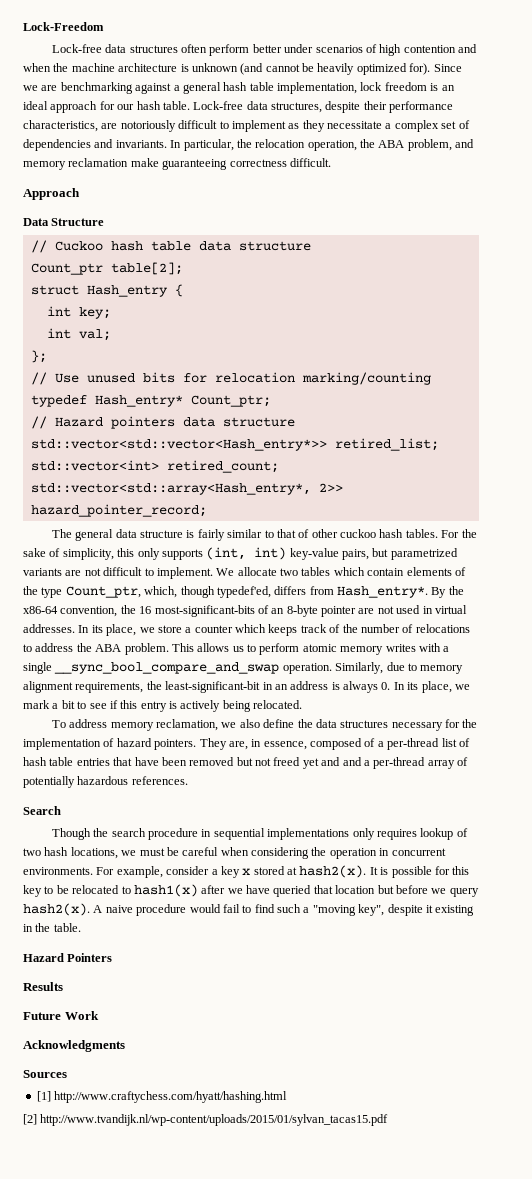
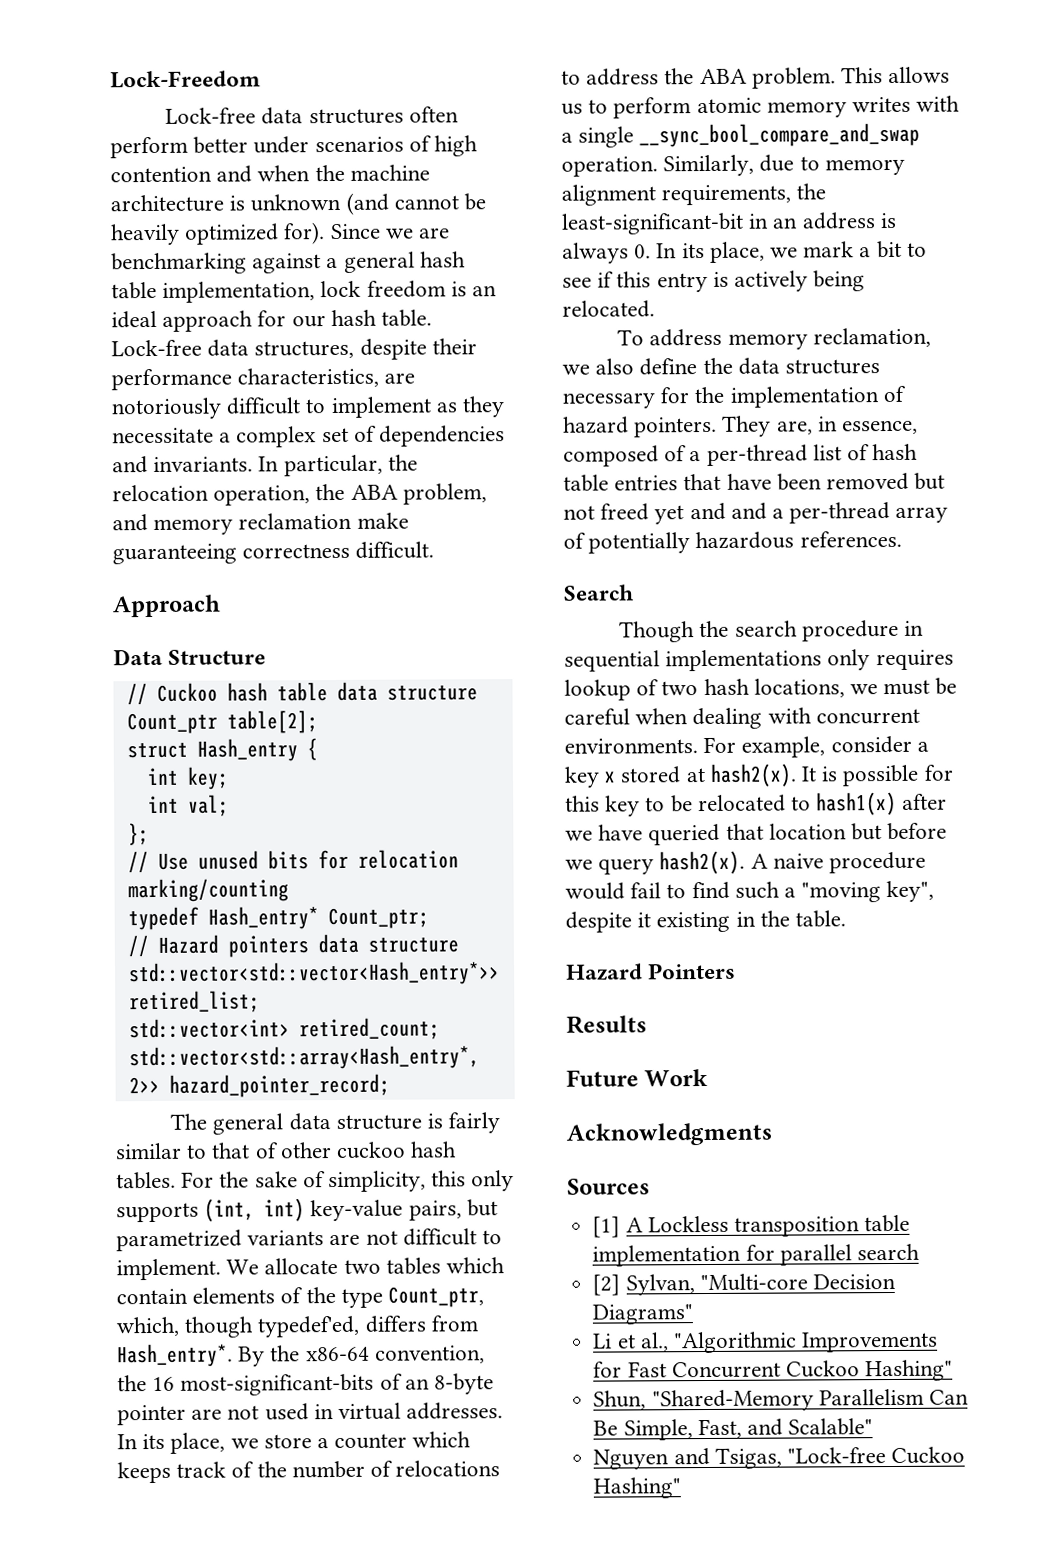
- Though the search procedure in sequential implementations only requires lookup of two hash locations, we must be careful when considering the operation in concurrent environments.
+ Though the search procedure in sequential implementations only requires lookup of two hash locations, we must be careful when dealing with concurrent environments.
- [1] http://www.craftychess.com/hyatt/hashing.html
- [2] http://www.tvandijk.nl/wp-content/uploads/2015/01/sylvan_tacas15.pdf
+ [1] A Lockless transposition table implementation for parallel search
+ [2] Sylvan, "Multi-core Decision Diagrams"
+ Li et al., "Algorithmic Improvements for Fast Concurrent Cuckoo Hashing"
+ Shun, "Shared-Memory Parallelism Can Be Simple, Fast, and Scalable"
+ Nguyen and Tsigas, "Lock-free Cuckoo Hashing"

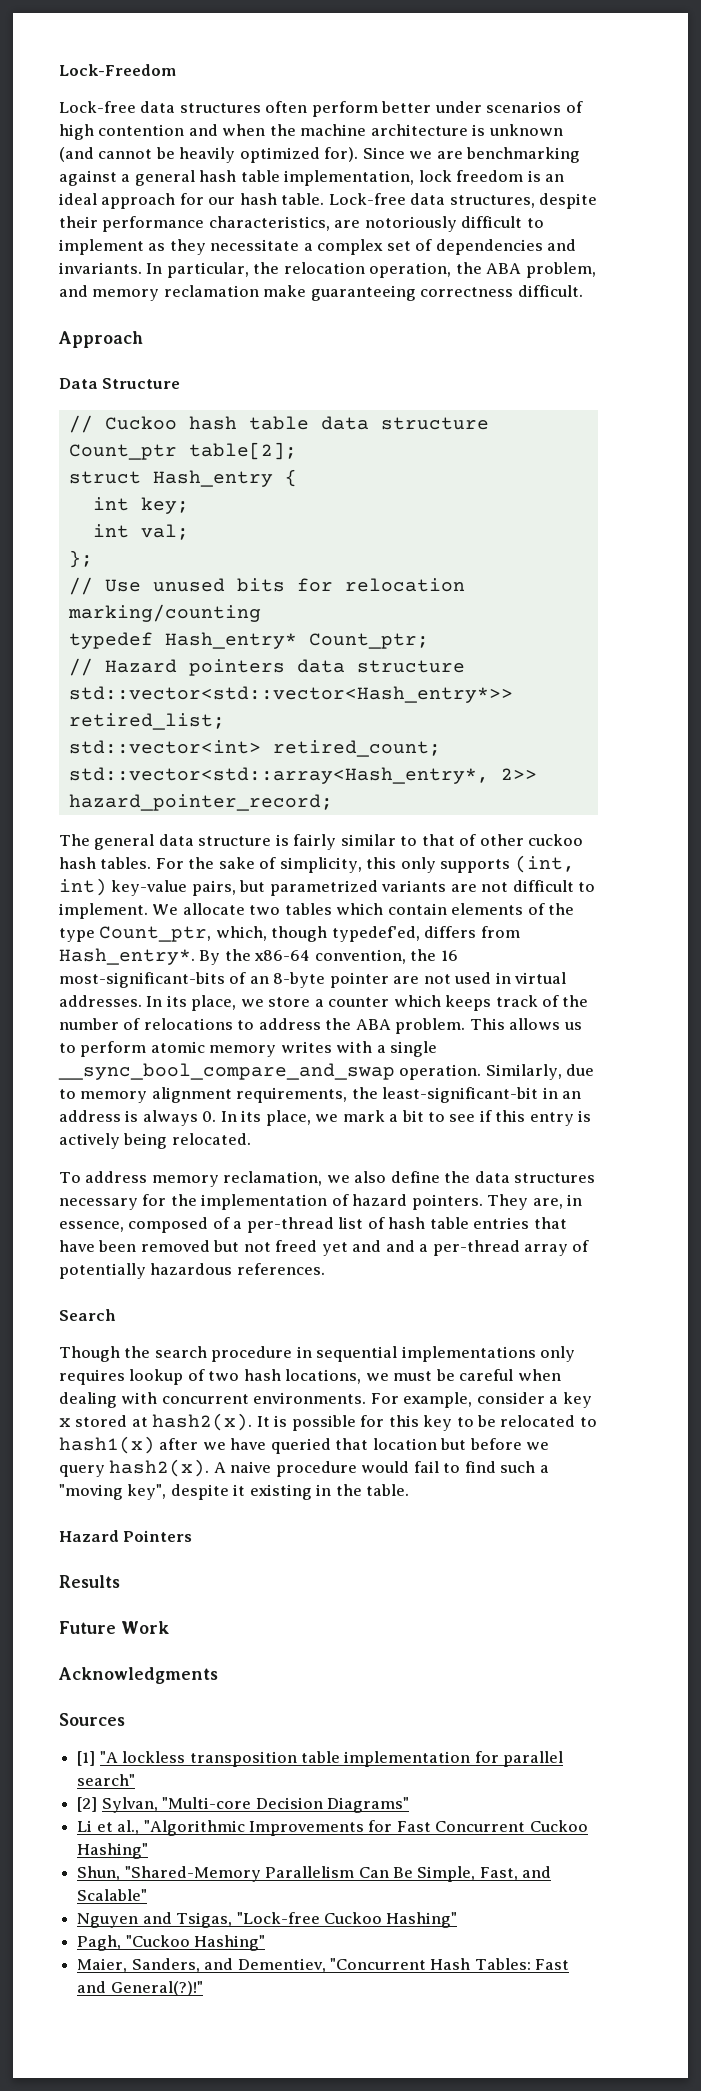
- [1] A Lockless transposition table implementation for parallel search
+ [1] "A lockless transposition table implementation for parallel search"
+ Pagh, "Cuckoo Hashing"
+ Maier, Sanders, and Dementiev, "Concurrent Hash Tables: Fast and General(?)!"

